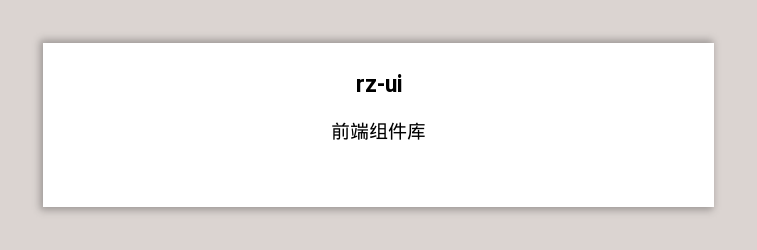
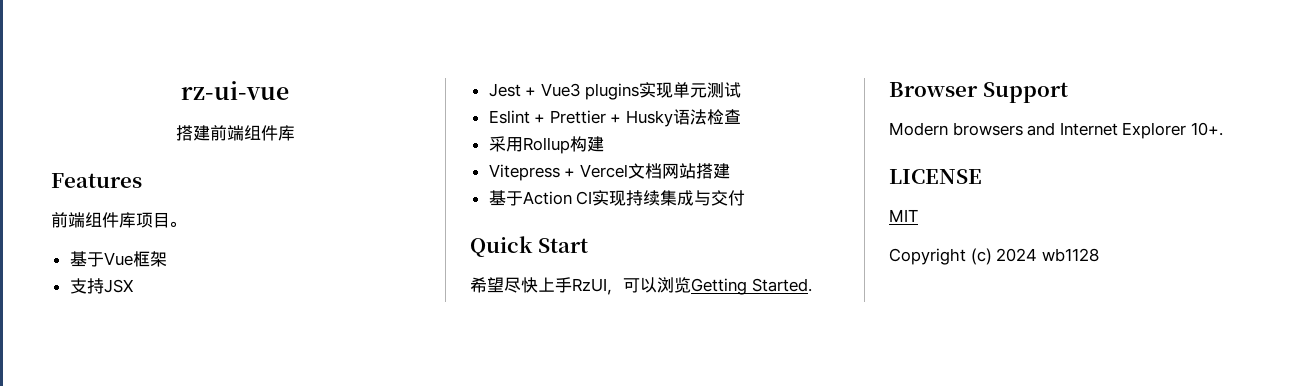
- rz-ui
- 前端组件库
+ rz-ui-vue
+ 搭建前端组件库
+ Features
+ 前端组件库项目。
+ 基于Vue框架
+ 支持JSX
+ Jest + Vue3 plugins实现单元测试
+ Eslint + Prettier + Husky语法检查
+ 采用Rollup构建
+ Vitepress + Vercel文档网站搭建
+ 基于Action CI实现持续集成与交付
+ Quick Start
+ 希望尽快上手RzUI，可以浏览Getting Started.
+ Browser Support
+ Modern browsers and Internet Explorer 10+.
+ LICENSE
+ MIT
+ Copyright (c) 2024 wb1128

